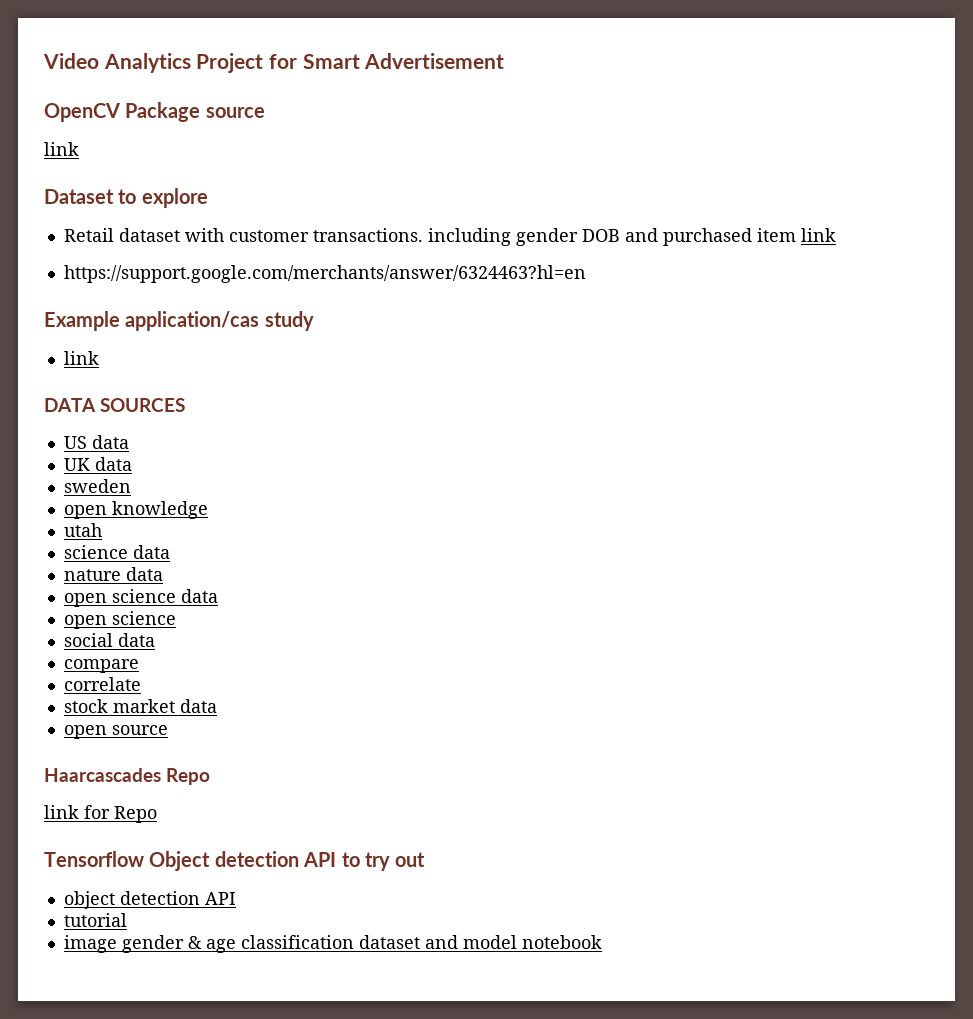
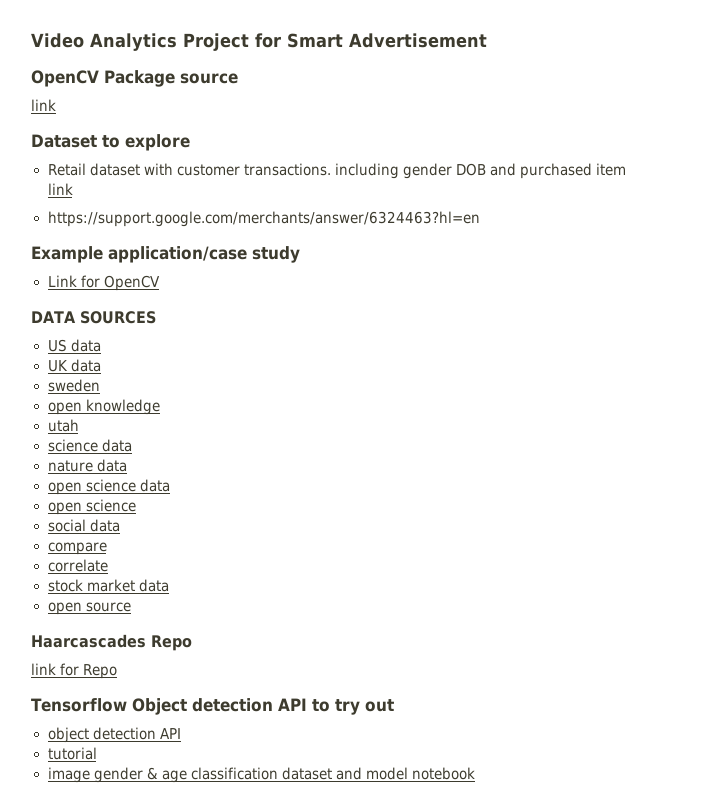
- Example application/cas study
- link
+ Example application/case study
+ Link for OpenCV

